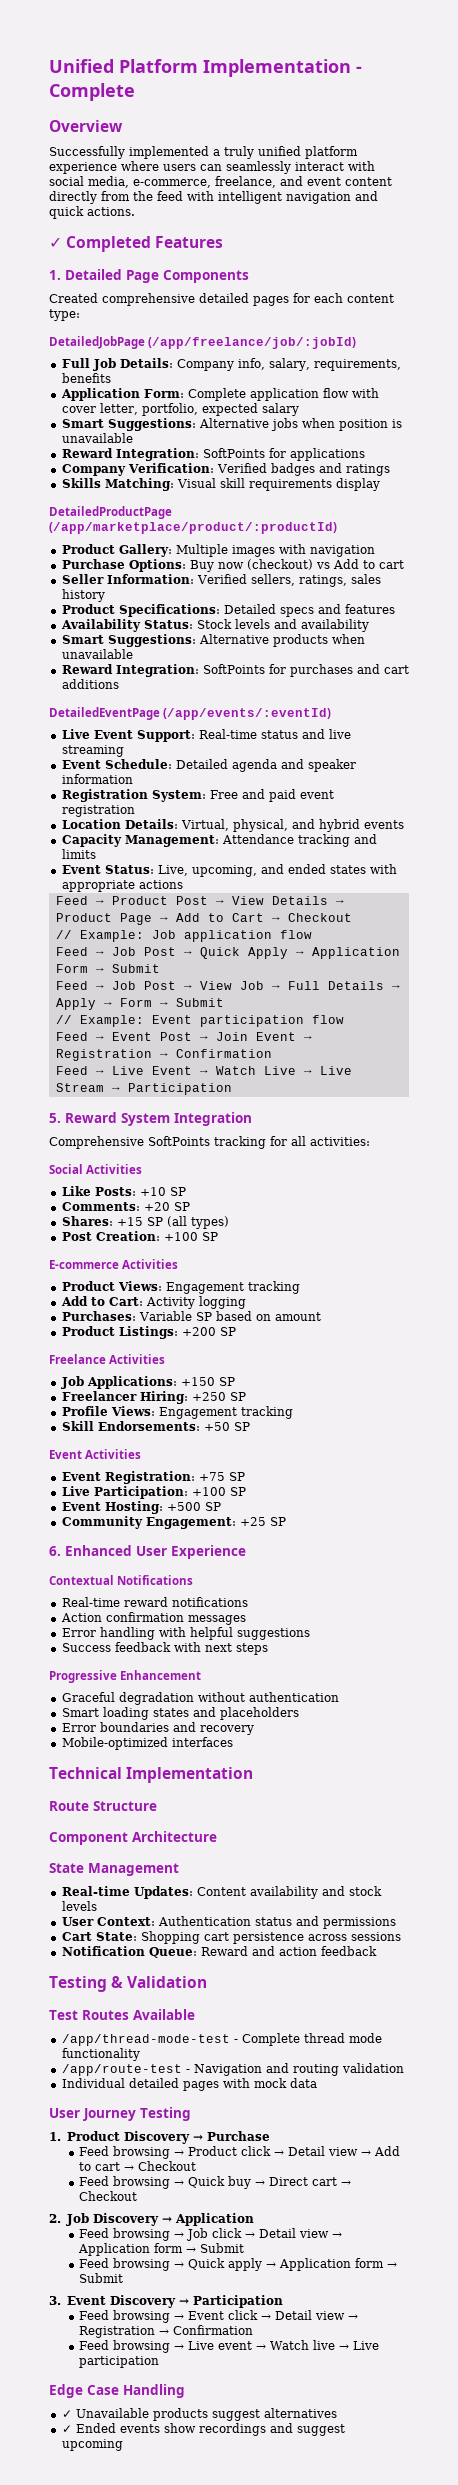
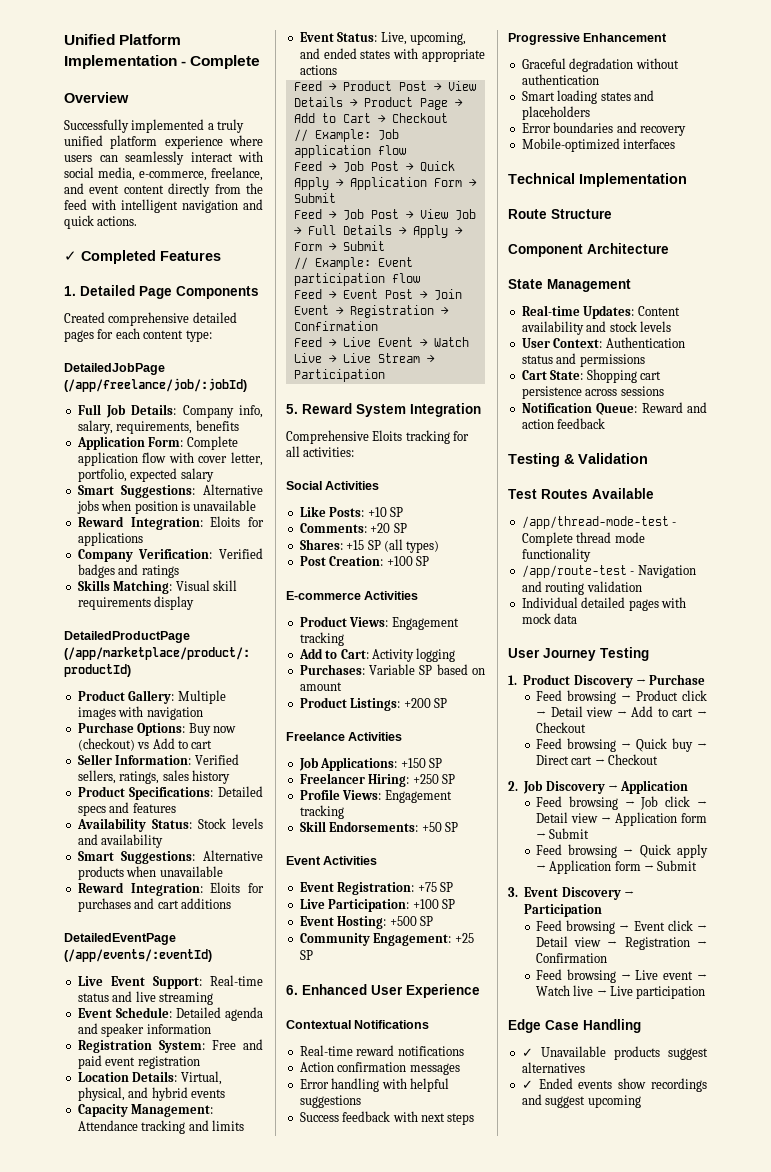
- Reward Integration: SoftPoints for applications
+ Reward Integration: Eloits for applications
- Reward Integration: SoftPoints for purchases and cart additions
+ Reward Integration: Eloits for purchases and cart additions
- Comprehensive SoftPoints tracking for all activities:
+ Comprehensive Eloits tracking for all activities:

